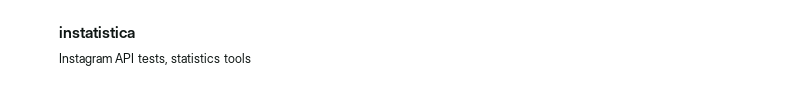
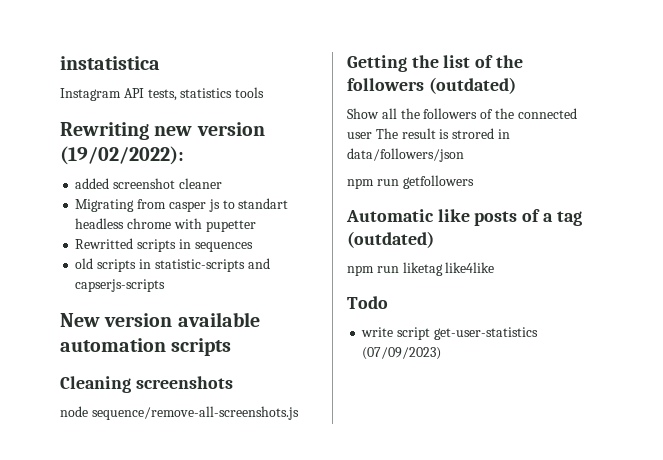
+ Rewriting new version (19/02/2022):
+ added screenshot cleaner
+ Migrating from casper js to standart headless chrome with pupetter
+ Rewritted scripts in sequences
+ old scripts in statistic-scripts and capserjs-scripts
+ New version available automation scripts
+ Cleaning screenshots
+ node sequence/remove-all-screenshots.js
+ Getting the list of the followers (outdated)
+ Show all the followers of the connected user The result is strored in data/followers/json
+ npm run getfollowers
+ Automatic like posts of a tag (outdated)
+ npm run liketag like4like
+ Todo
+ write script get-user-statistics (07/09/2023)

